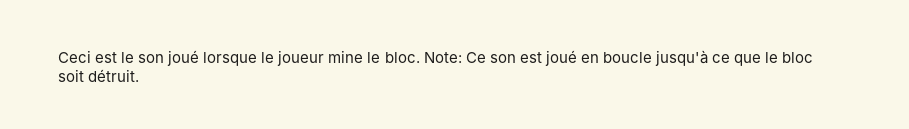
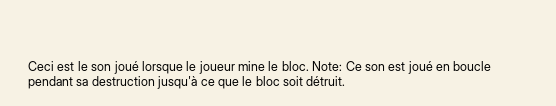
- Note: Ce son est joué en boucle jusqu'à ce que le bloc soit détruit.
+ Note: Ce son est joué en boucle pendant sa destruction jusqu'à ce que le bloc soit détruit.

